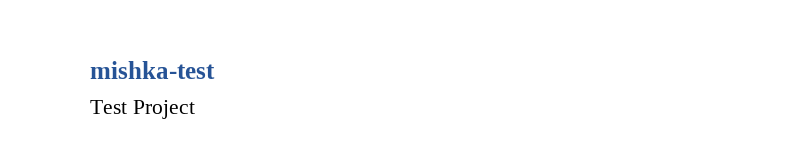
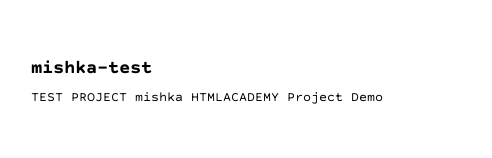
- Test Project
+ TEST PROJECT mishka HTMLACADEMY Project Demo

